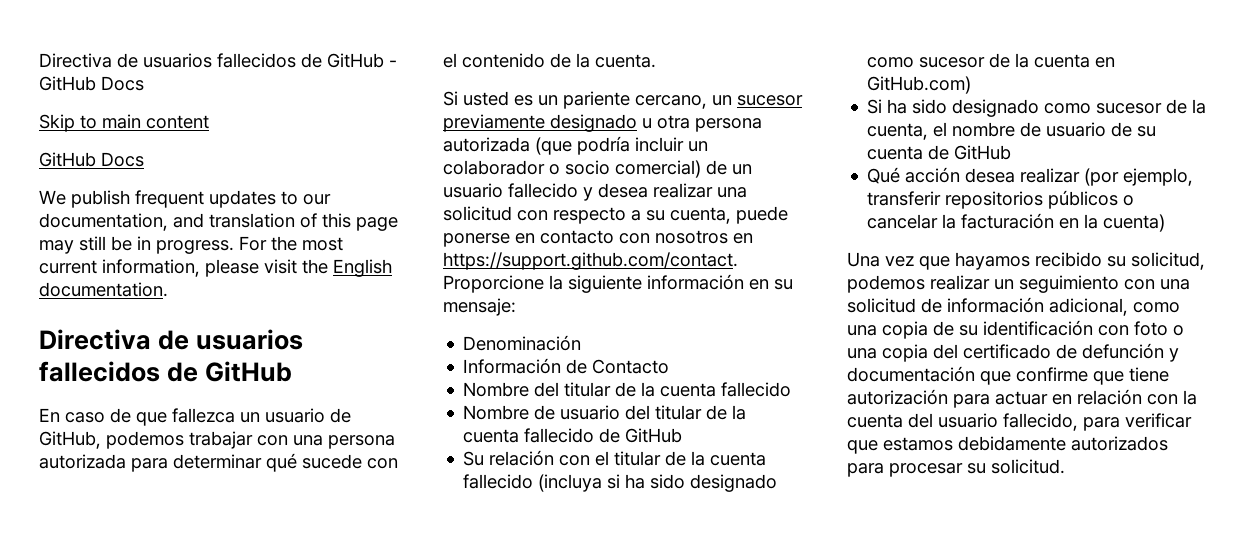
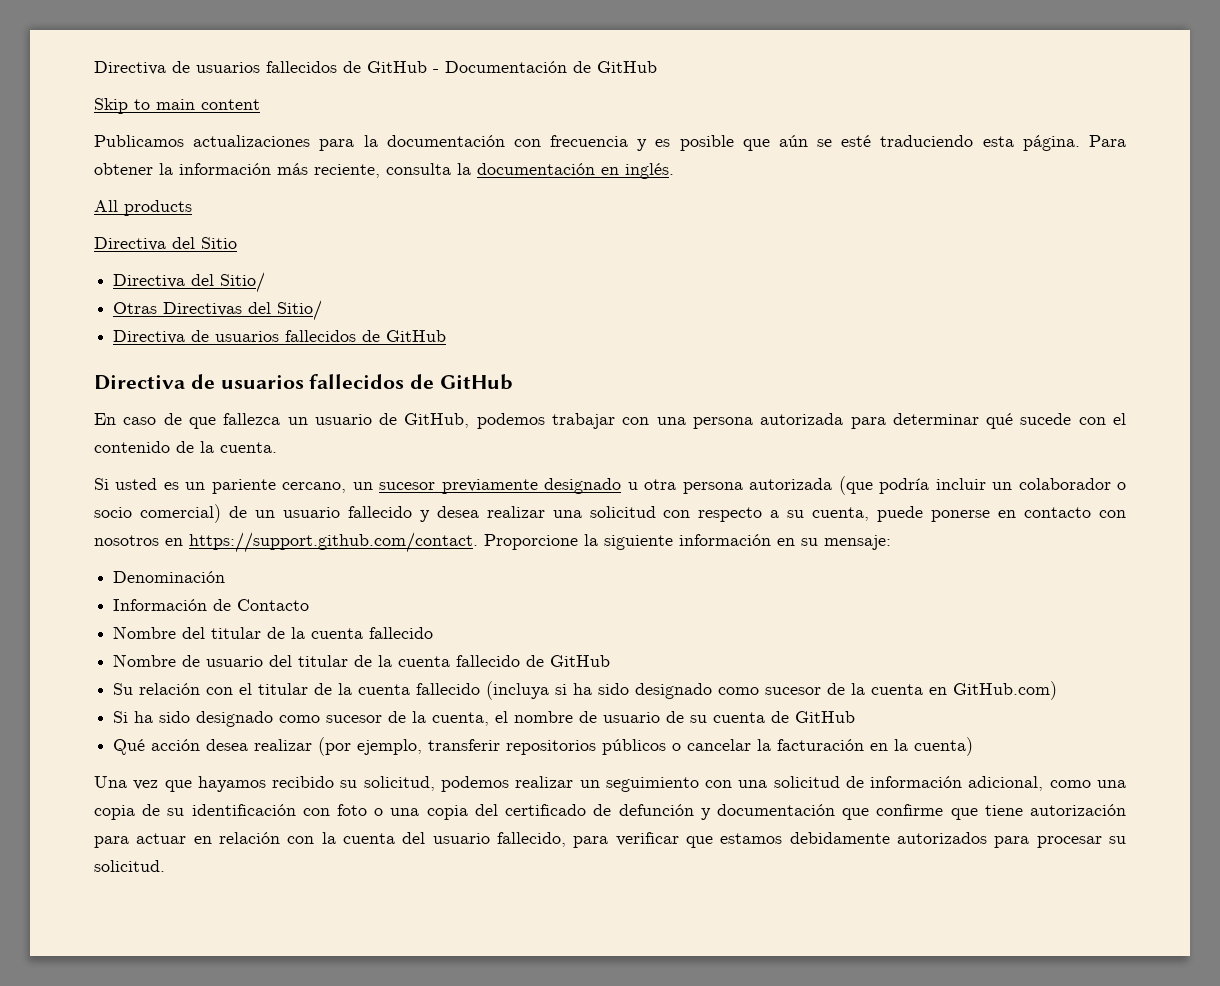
- Directiva de usuarios fallecidos de GitHub - GitHub Docs
+ Directiva de usuarios fallecidos de GitHub - Documentación de GitHub
  Skip to main content
- GitHub Docs
- We publish frequent updates to our documentation, and translation of this page may still be in progress. For the most current information, please visit the English documentation.
+ Publicamos actualizaciones para la documentación con frecuencia y es posible que aún se esté traduciendo esta página. Para obtener la información más reciente, consulta la documentación en inglés.
+ All products
+ Directiva del Sitio
+ Directiva del Sitio/
+ Otras Directivas del Sitio/
+ Directiva de usuarios fallecidos de GitHub

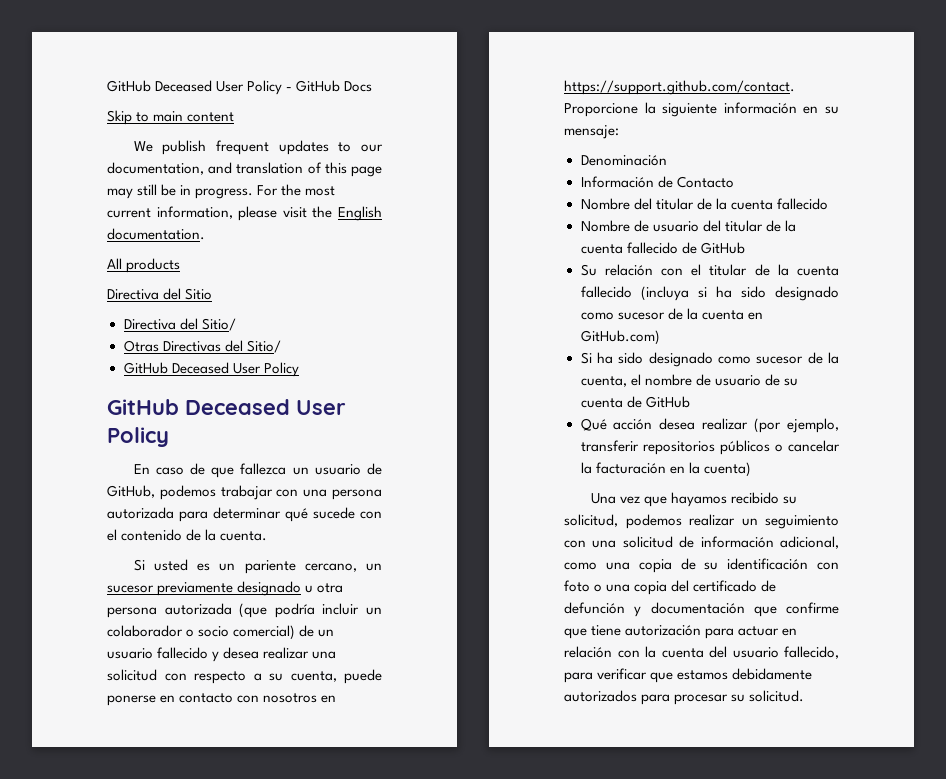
- Directiva de usuarios fallecidos de GitHub - Documentación de GitHub
+ GitHub Deceased User Policy - GitHub Docs
- Publicamos actualizaciones para la documentación con frecuencia y es posible que aún se esté traduciendo esta página. Para obtener la información más reciente, consulta la documentación en inglés.
+ We publish frequent updates to our documentation, and translation of this page may still be in progress. For the most current information, please visit the English documentation.
  Otras Directivas del Sitio/
- Directiva de usuarios fallecidos de GitHub
- Directiva de usuarios fallecidos de GitHub
+ GitHub Deceased User Policy
+ GitHub Deceased User Policy

